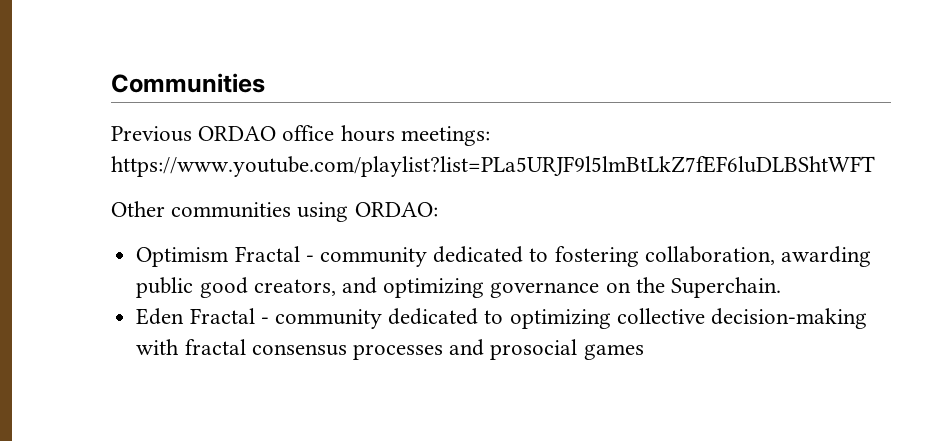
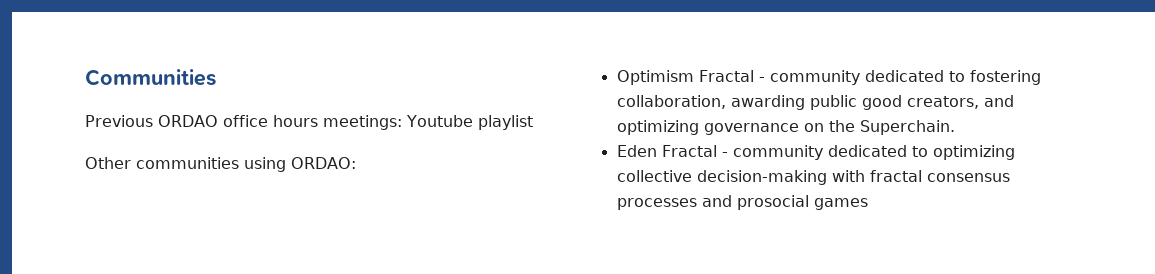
- Previous ORDAO office hours meetings: https://www.youtube.com/playlist?list=PLa5URJF9l5lmBtLkZ7fEF6luDLBShtWFT
+ Previous ORDAO office hours meetings: Youtube playlist

